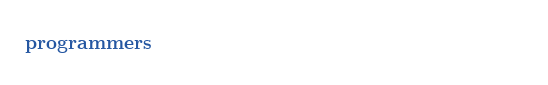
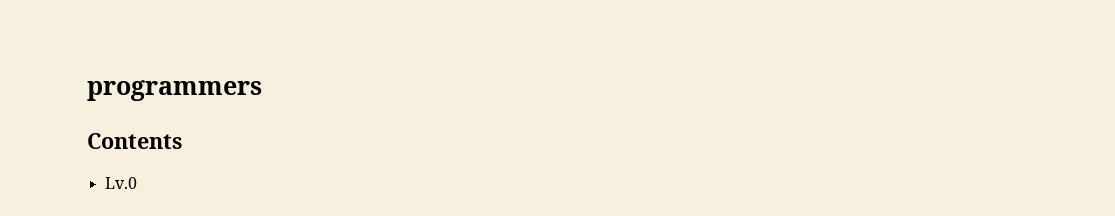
+ Contents
+ Lv.0

